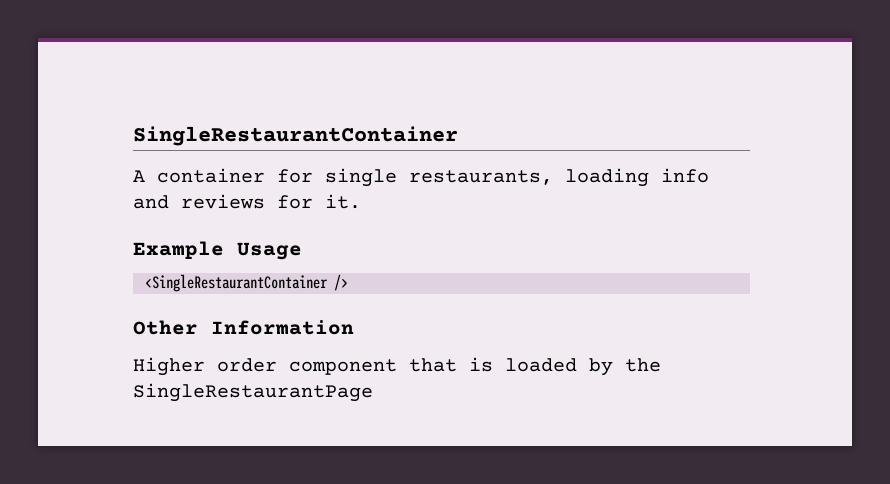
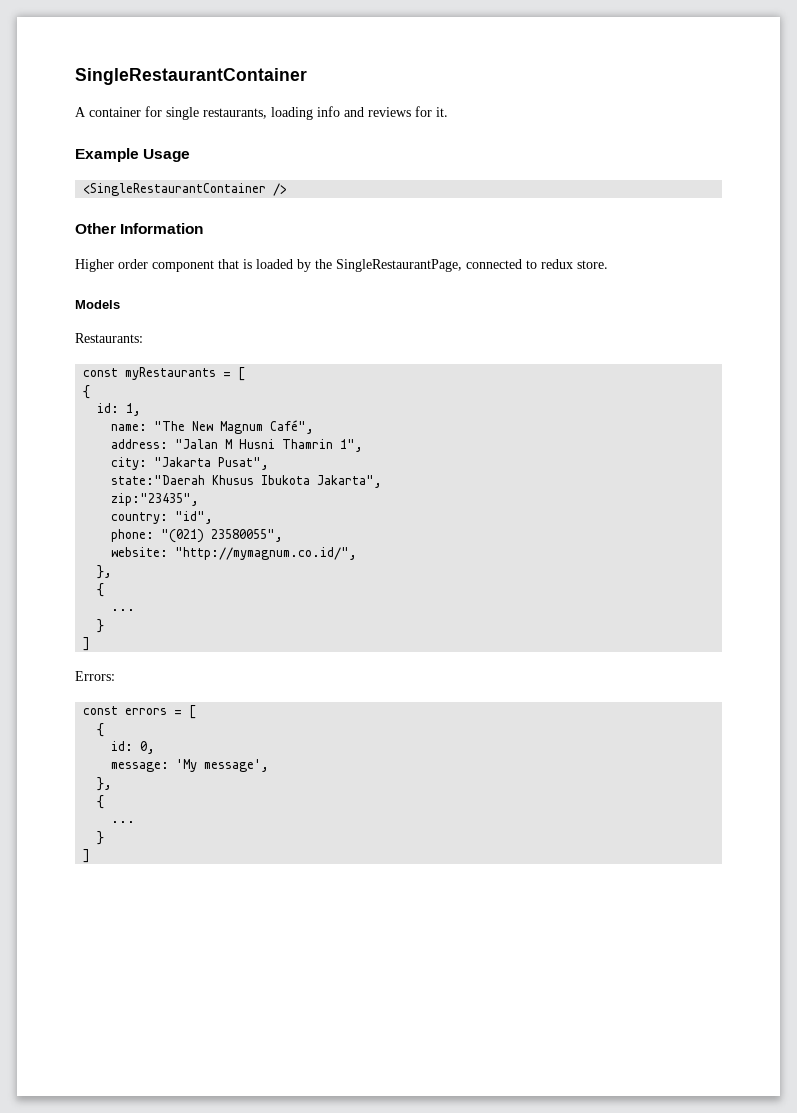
- Higher order component that is loaded by the SingleRestaurantPage
+ Higher order component that is loaded by the SingleRestaurantPage, connected to redux store.
+ Models
+ Restaurants:
+ const myRestaurants = [
+ {
+ id: 1,
+ name: "The New Magnum Café",
+ address: "Jalan M Husni Thamrin 1",
+ city: "Jakarta Pusat",
+ state:"Daerah Khusus Ibukota Jakarta",
+ zip:"23435",
+ country: "id",
+ phone: "(021) 23580055",
+ website: "http://mymagnum.co.id/",
+ },
+ {
+ ...
+ }
+ ]
+ Errors:
+ const errors = [
+ {
+ id: 0,
+ message: 'My message',
+ },
+ {
+ ...
+ }
+ ]

